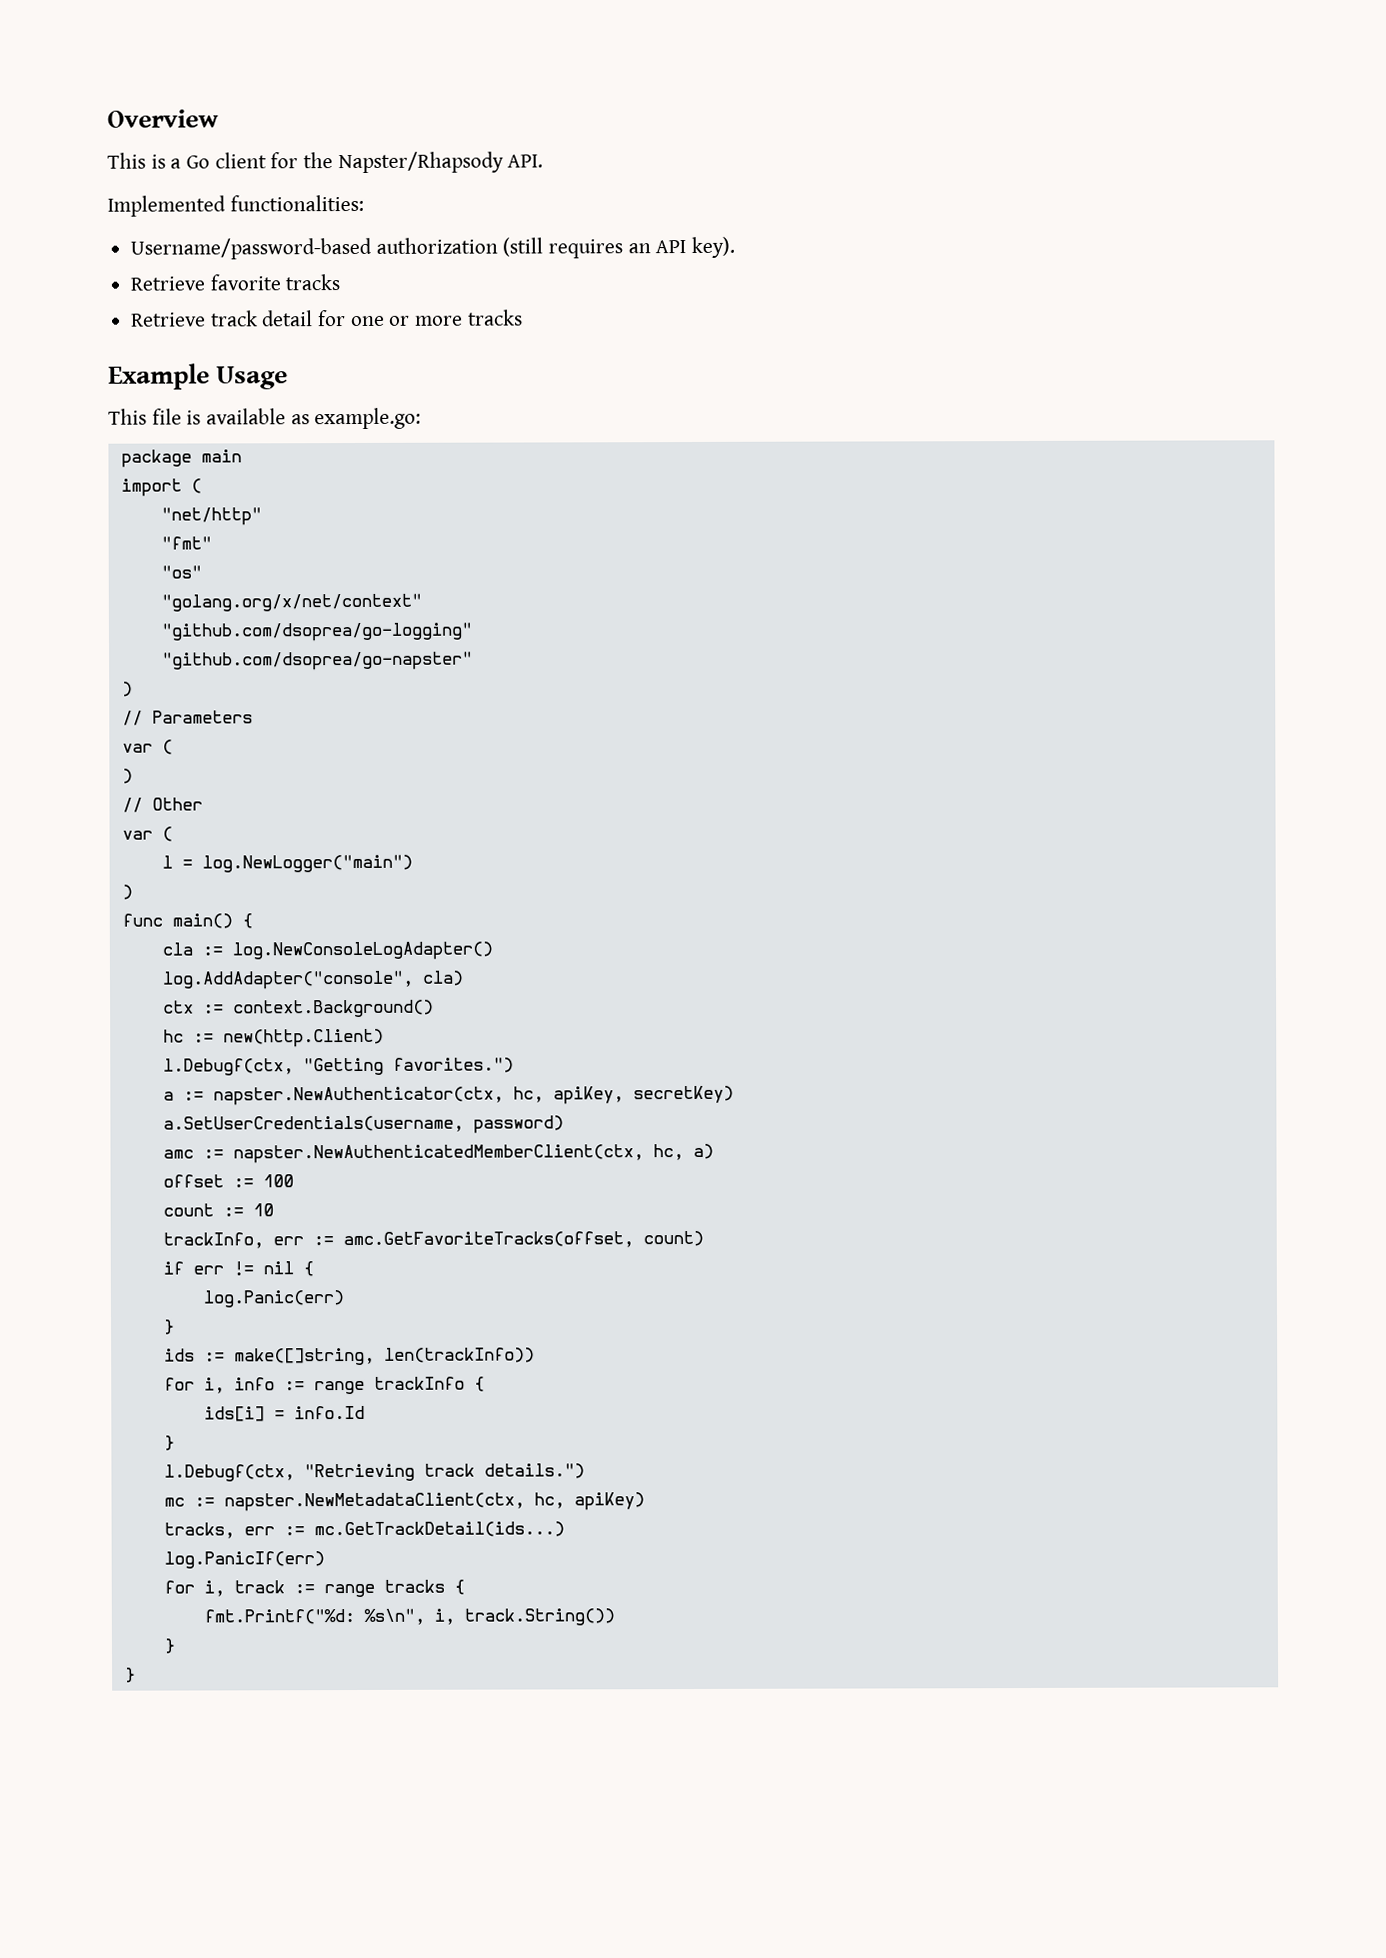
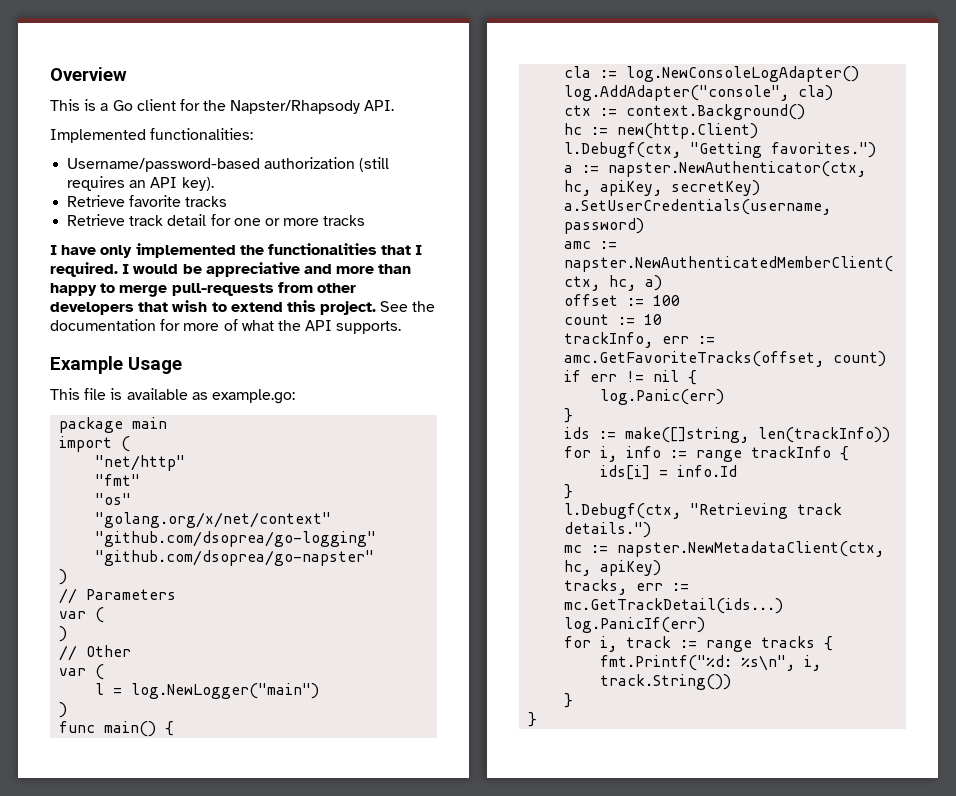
+ I have only implemented the functionalities that I required. I would be appreciative and more than happy to merge pull-requests from other developers that wish to extend this project. See the documentation for more of what the API supports.

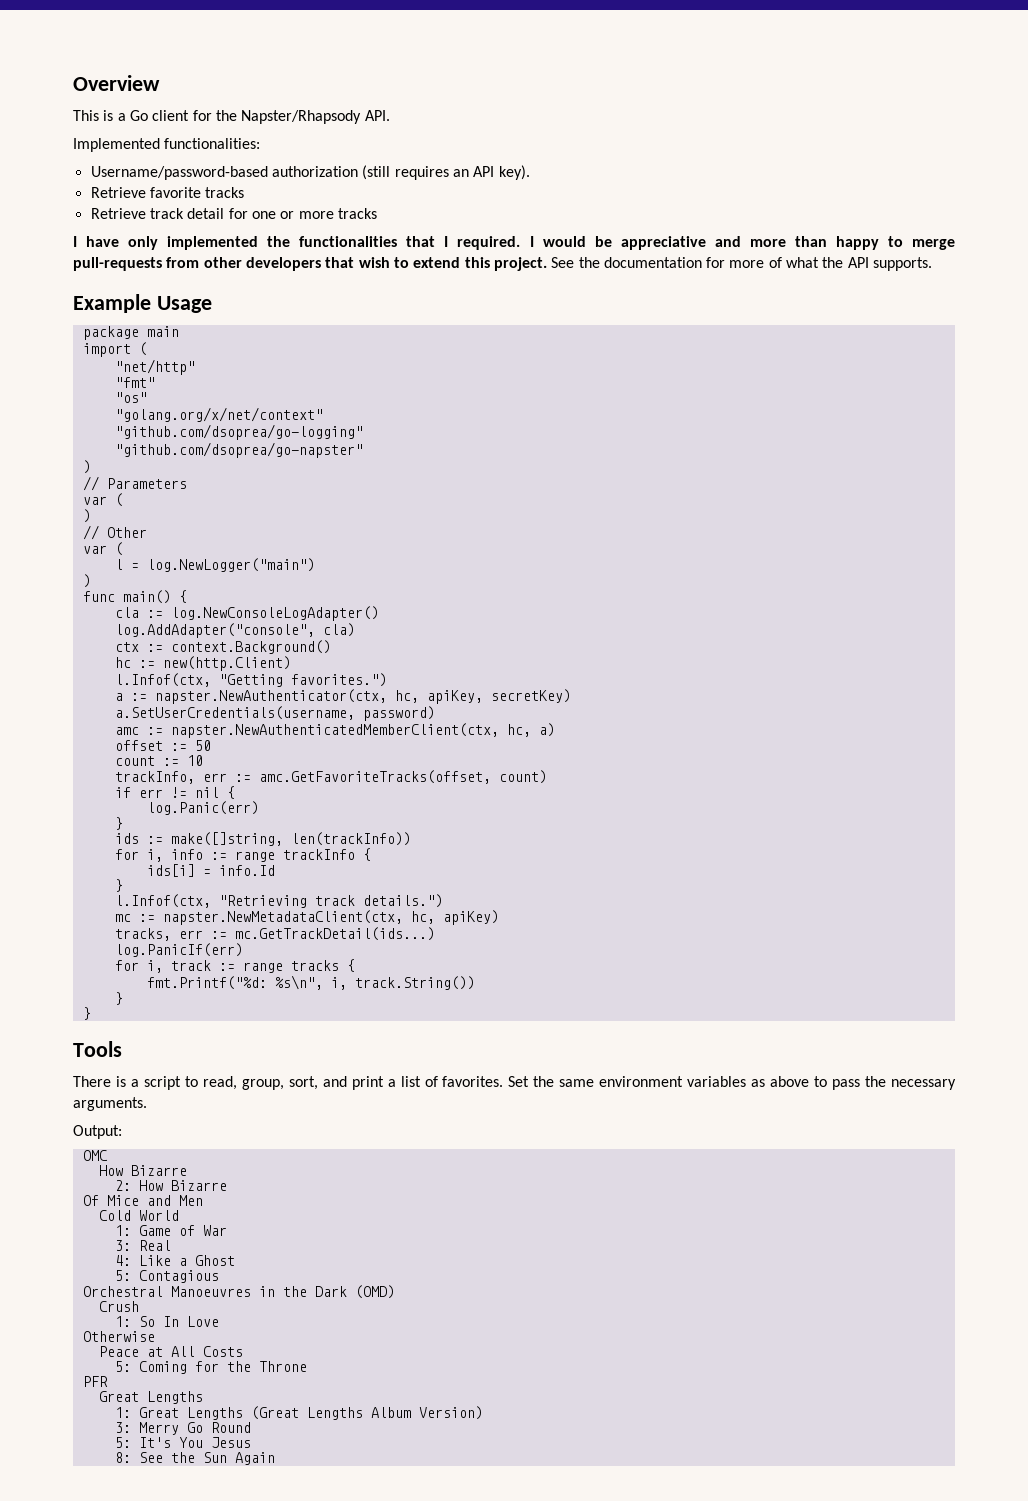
- This file is available as example.go:
- l.Debugf(ctx, "Getting favorites.")
+ l.Infof(ctx, "Getting favorites.")
- offset := 100
+ offset := 50
- l.Debugf(ctx, "Retrieving track details.")
+ l.Infof(ctx, "Retrieving track details.")
+ Tools
+ There is a script to read, group, sort, and print a list of favorites. Set the same environment variables as above to pass the necessary arguments.
+ Output:
+ OMC
+ How Bizarre
+ 2: How Bizarre
+ Of Mice and Men
+ Cold World
+ 1: Game of War
+ 3: Real
+ 4: Like a Ghost
+ 5: Contagious
+ Orchestral Manoeuvres in the Dark (OMD)
+ Crush
+ 1: So In Love
+ Otherwise
+ Peace at All Costs
+ 5: Coming for the Throne
+ PFR
+ Great Lengths
+ 1: Great Lengths (Great Lengths Album Version)
+ 3: Merry Go Round
+ 5: It's You Jesus
+ 8: See the Sun Again

